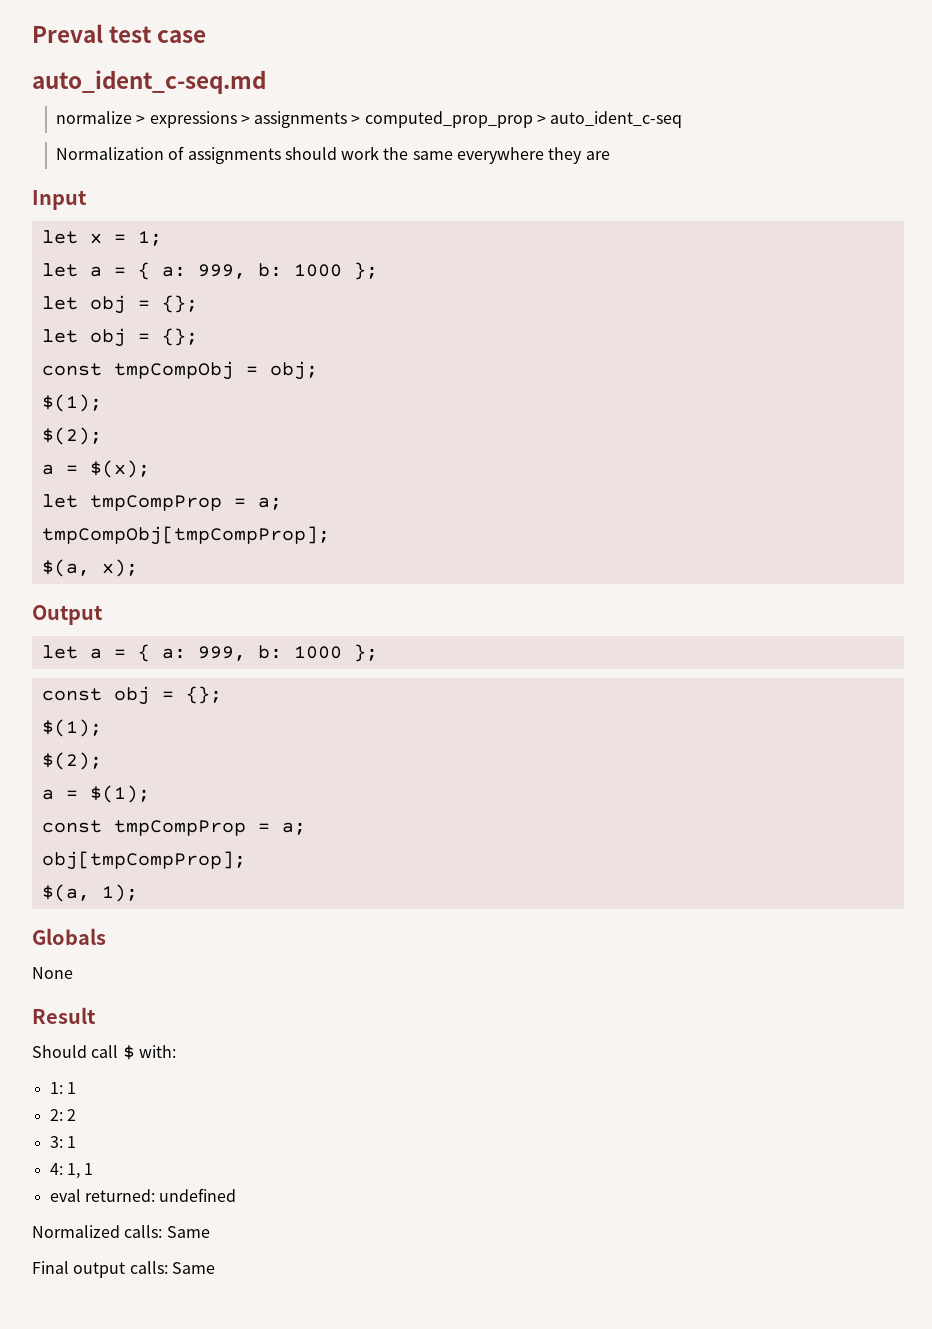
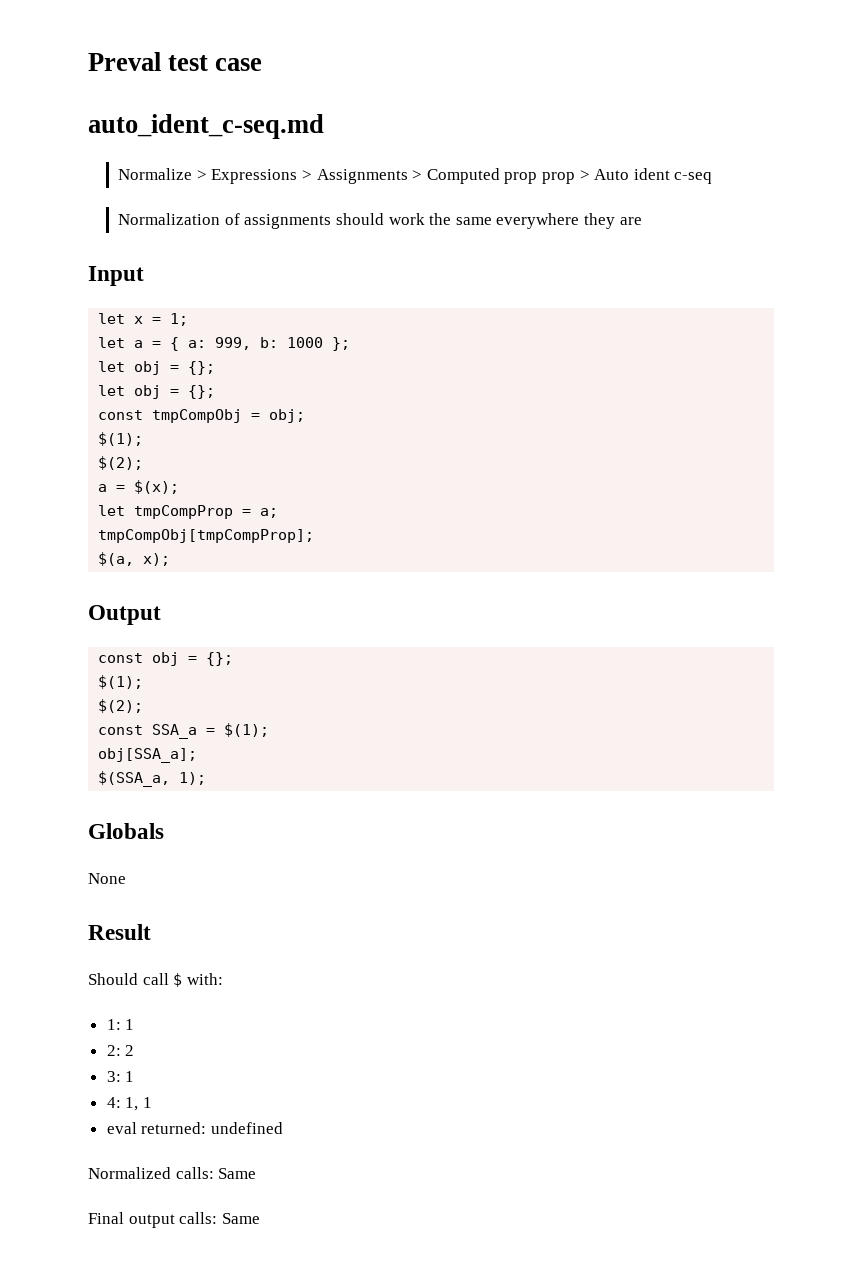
- normalize > expressions > assignments > computed_prop_prop > auto_ident_c-seq
+ Normalize > Expressions > Assignments > Computed prop prop > Auto ident c-seq
  Output
- let a = { a: 999, b: 1000 };
- a = $(1);
+ const SSA_a = $(1);
- const tmpCompProp = a;
- obj[tmpCompProp];
- $(a, 1);
+ obj[SSA_a];
+ $(SSA_a, 1);

